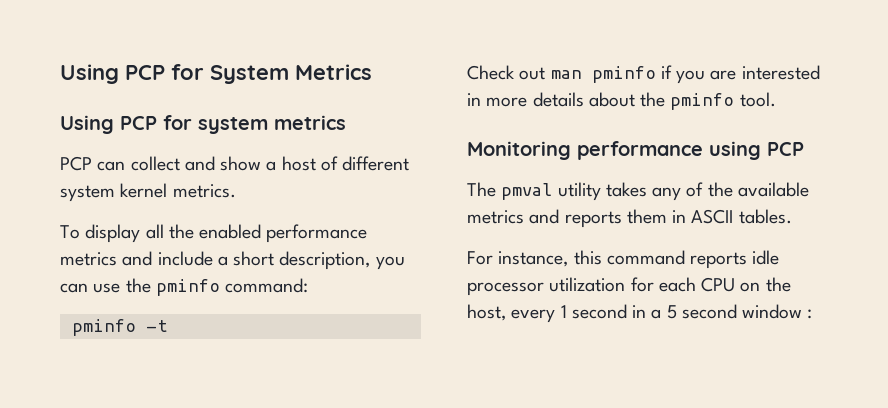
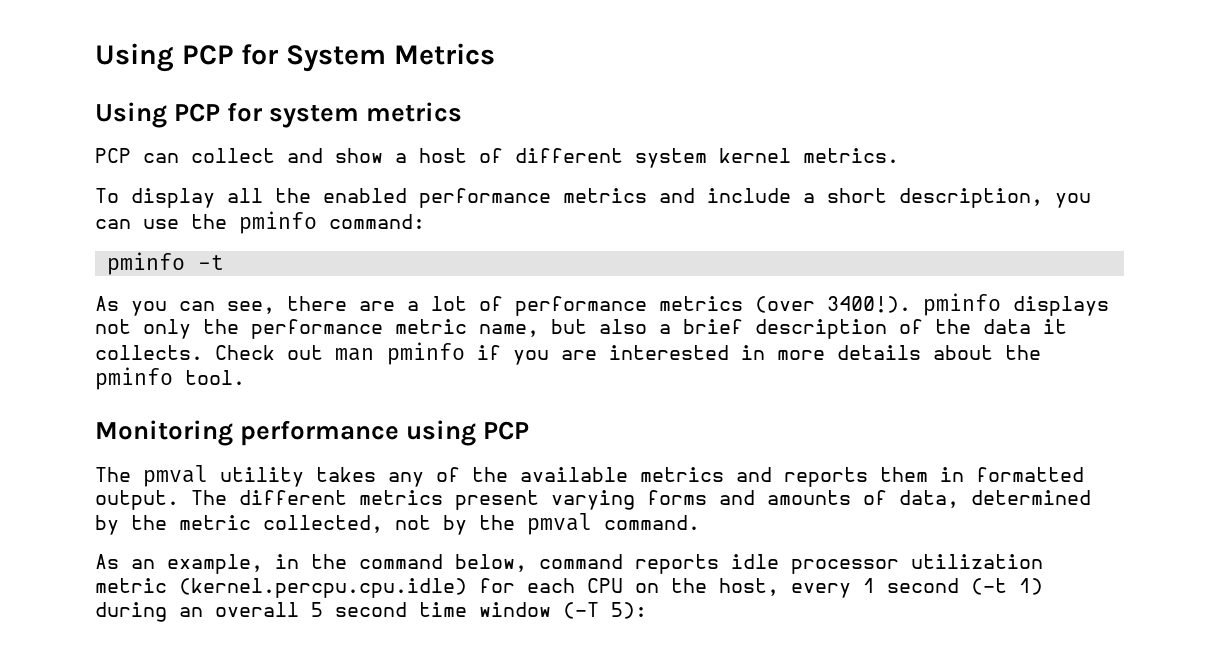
+ As you can see, there are a lot of performance metrics (over 3400!). pminfo displays not only the performance metric name, but also a brief description of the data it collects.
- The pmval utility takes any of the available metrics and reports them in ASCII tables.
- For instance, this command reports idle processor utilization for each CPU on the host, every 1 second in a 5 second window :
+ The pmval utility takes any of the available metrics and reports them in formatted output. The different metrics present varying forms and amounts of data, determined by the metric collected, not by the pmval command.
+ As an example, in the command below, command reports idle processor utilization metric (kernel.percpu.cpu.idle) for each CPU on the host, every 1 second (-t 1) during an overall 5 second time window (-T 5):

